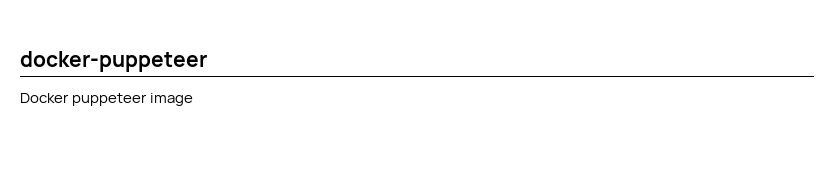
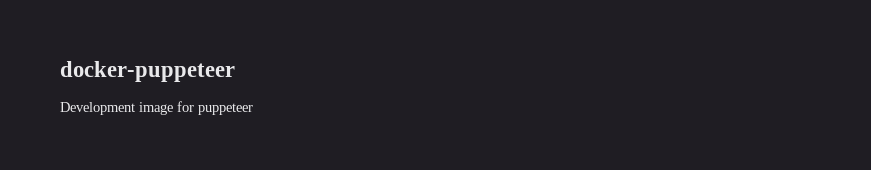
- Docker puppeteer image
+ Development image for puppeteer

